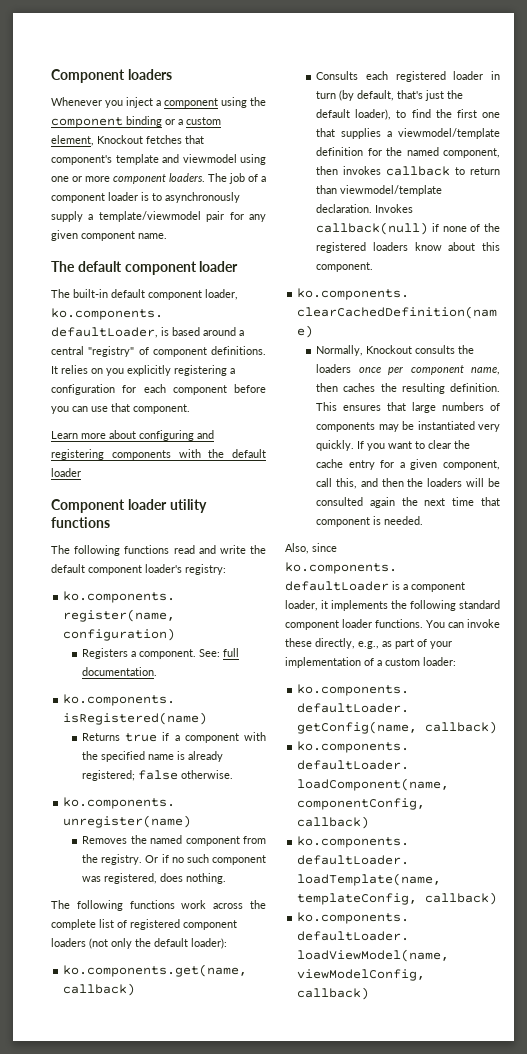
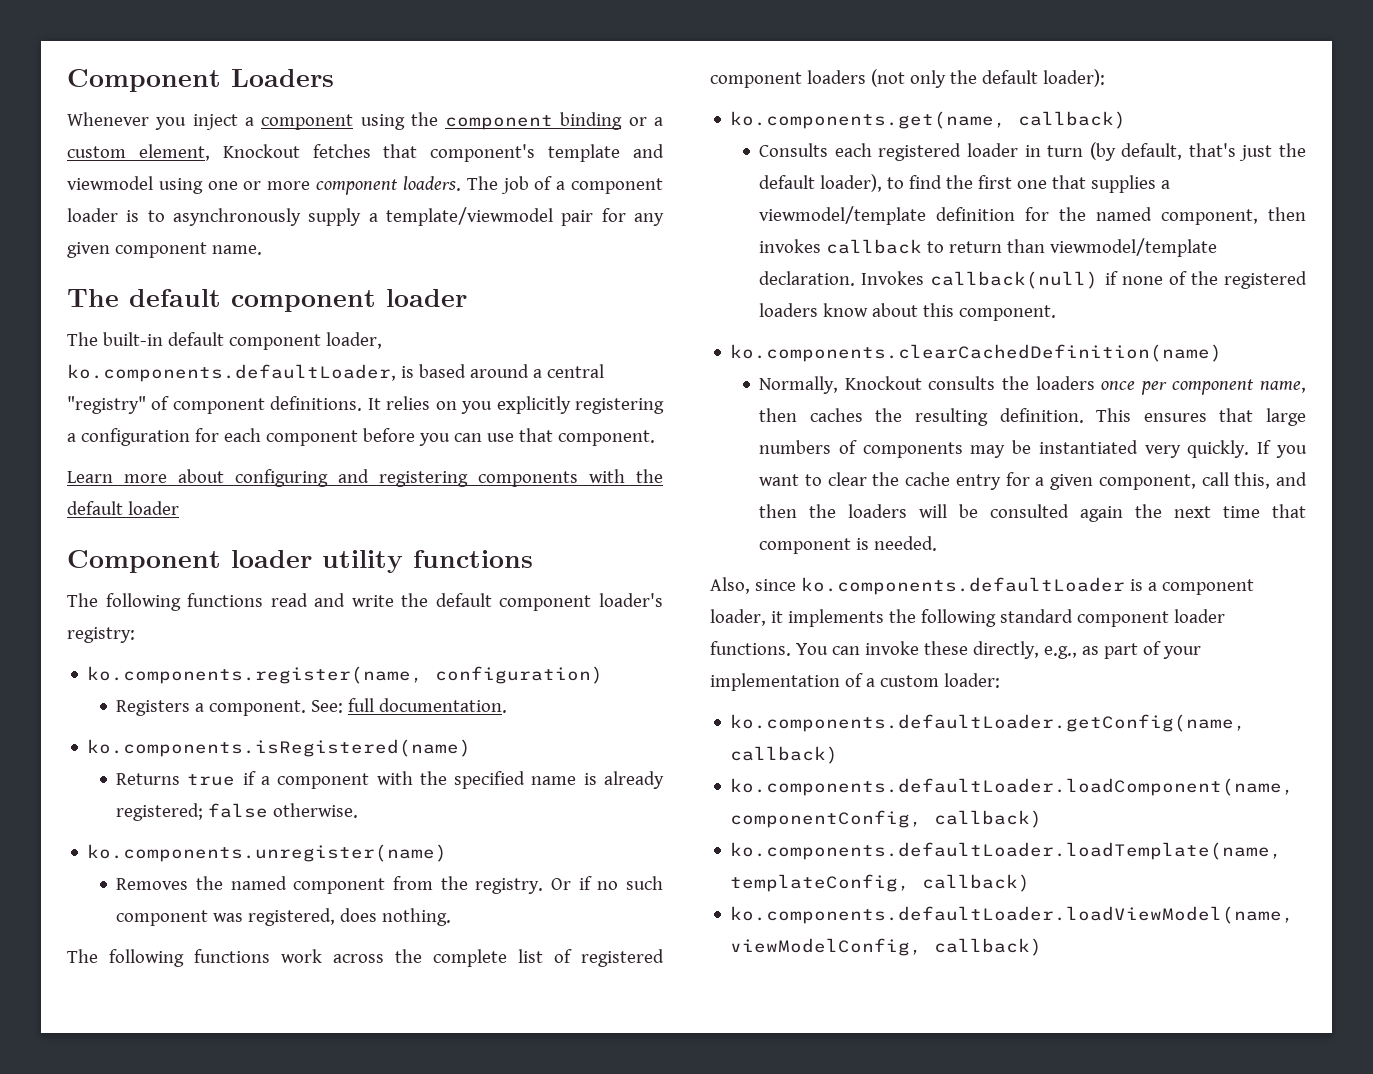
- Component loaders
+ Component Loaders

